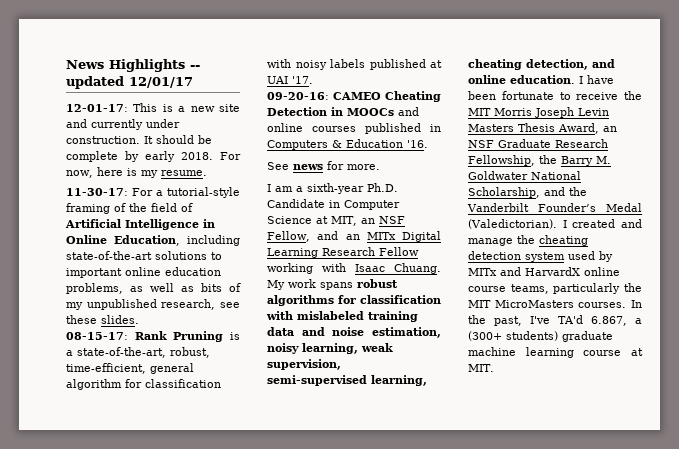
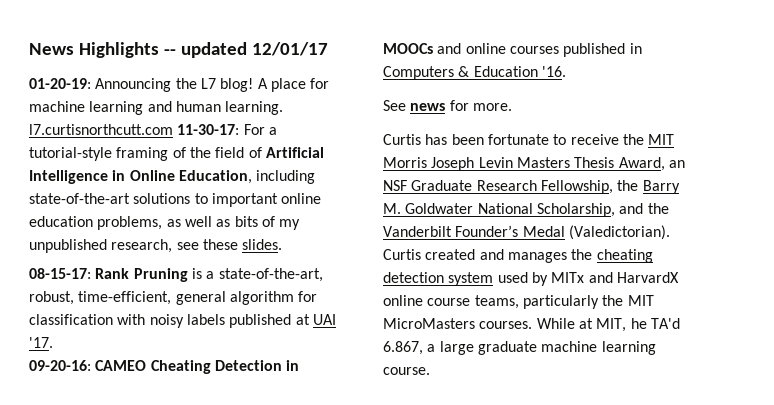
- 12-01-17: This is a new site and currently under construction. It should be complete by early 2018. For now, here is my resume.
- 11-30-17: For a tutorial-style framing of the field of Artificial Intelligence in Online Education, including state-of-the-art solutions to important online education problems, as well as bits of my unpublished research, see these slides.
+ 01-20-19: Announcing the L7 blog! A place for machine learning and human learning. l7.curtisnorthcutt.com 11-30-17: For a tutorial-style framing of the field of Artificial Intelligence in Online Education, including state-of-the-art solutions to important online education problems, as well as bits of my unpublished research, see these slides.
- I am a sixth-year Ph.D. Candidate in Computer Science at MIT, an NSF Fellow, and an MITx Digital Learning Research Fellow working with Isaac Chuang. My work spans robust algorithms for classification with mislabeled training data and noise estimation, noisy learning, weak supervision, semi-supervised learning, cheating detection, and online education. I have been fortunate to receive the MIT Morris Joseph Levin Masters Thesis Award, an NSF Graduate Research Fellowship, the Barry M. Goldwater National Scholarship, and the Vanderbilt Founder’s Medal (Valedictorian).
+ Curtis has been fortunate to receive the MIT Morris Joseph Levin Masters Thesis Award, an NSF Graduate Research Fellowship, the Barry M. Goldwater National Scholarship, and the Vanderbilt Founder’s Medal (Valedictorian).
- I created and manage the cheating detection system used by MITx and HarvardX online course teams, particularly the MIT MicroMasters courses.
+ Curtis created and manages the cheating detection system used by MITx and HarvardX online course teams, particularly the MIT MicroMasters courses.
- In the past, I've TA'd 6.867, a (300+ students) graduate machine learning course at MIT.
+ While at MIT, he TA'd 6.867, a large graduate machine learning course.

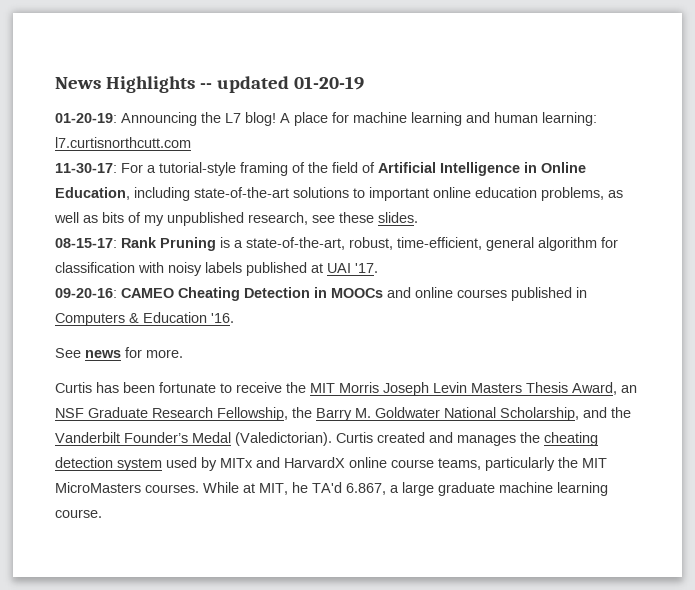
- News Highlights -- updated 12/01/17
+ News Highlights -- updated 01-20-19
- A place for machine learning and human learning. l7.curtisnorthcutt.com 11-30-17: For a tutorial-style framing of the field of Artificial Intelligence in Online Education, including state-of-the-art solutions to important online education problems, as well as bits of my unpublished research, see these slides.
+ A place for machine learning and human learning: l7.curtisnorthcutt.com
+ 11-30-17: For a tutorial-style framing of the field of Artificial Intelligence in Online Education, including state-of-the-art solutions to important online education problems, as well as bits of my unpublished research, see these slides.

